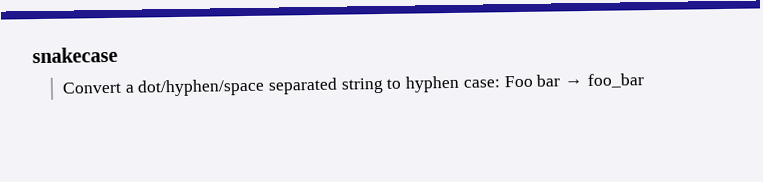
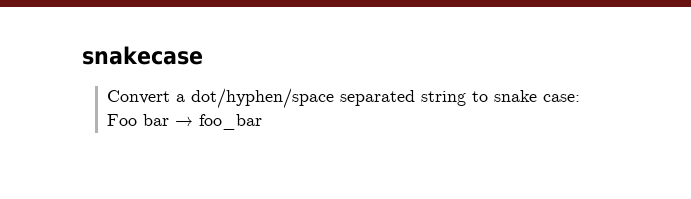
- Convert a dot/hyphen/space separated string to hyphen case: Foo bar → foo_bar
+ Convert a dot/hyphen/space separated string to snake case: Foo bar → foo_bar

